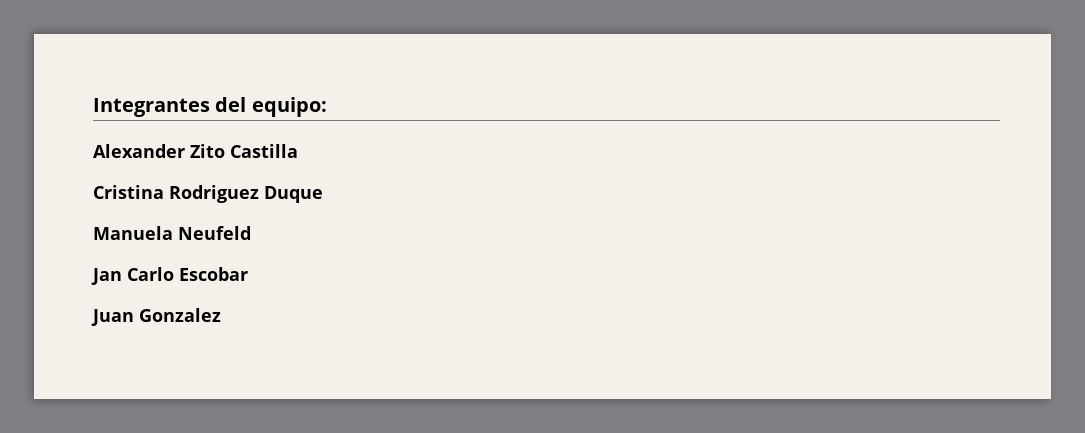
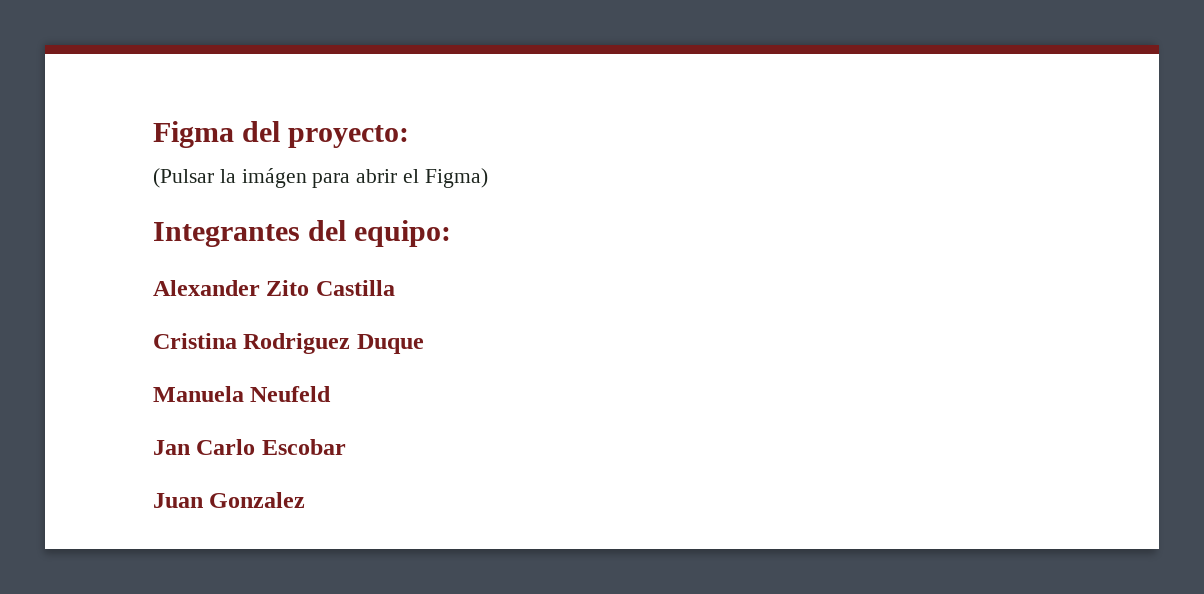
+ Figma del proyecto:
+ (Pulsar la imágen para abrir el Figma)

